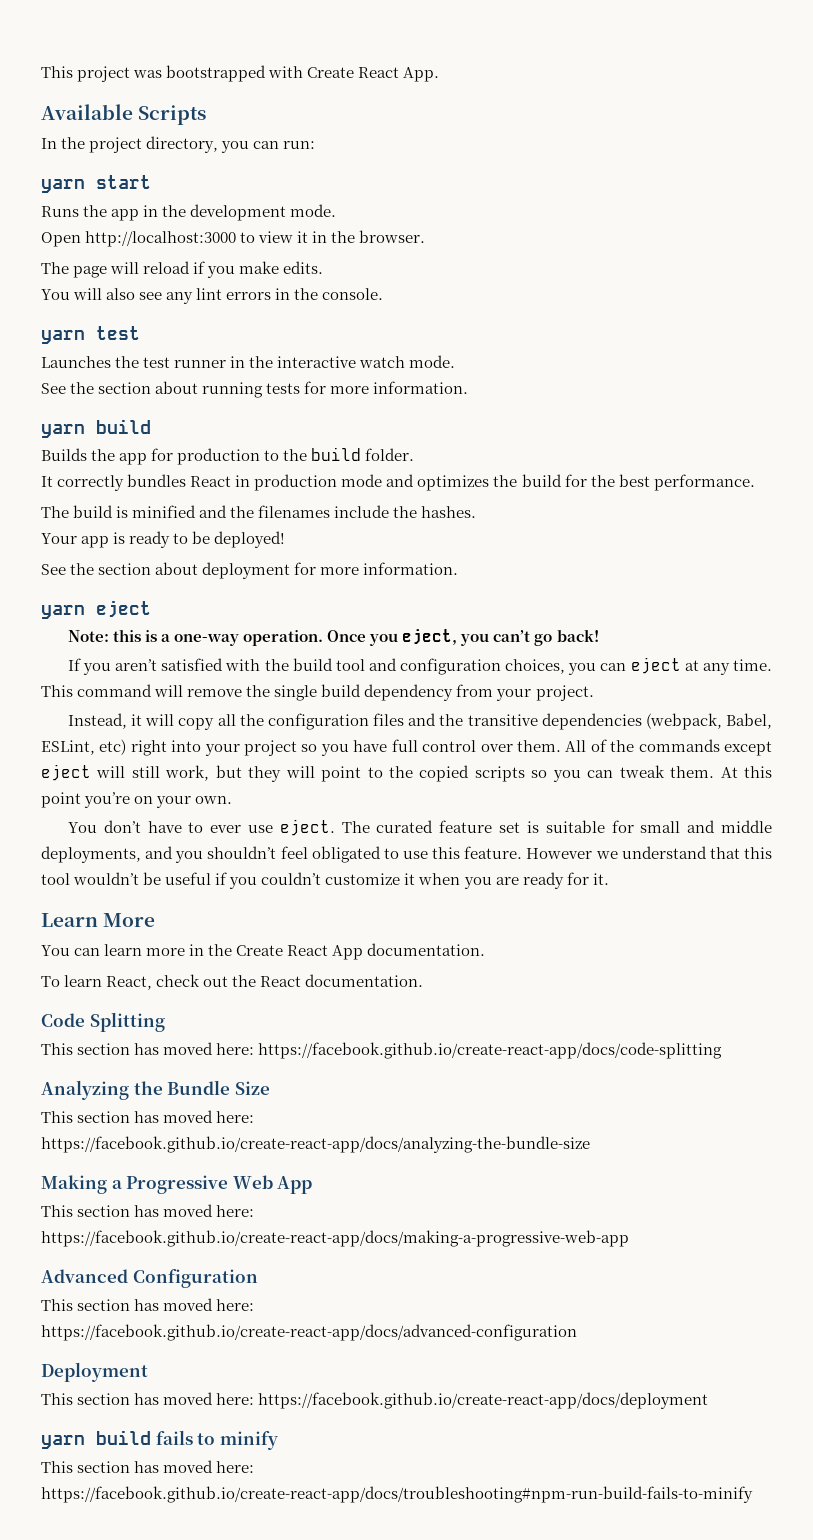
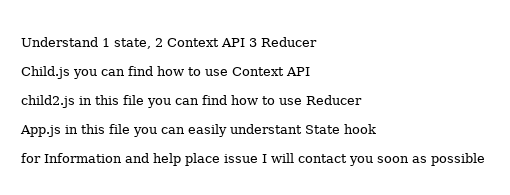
- This project was bootstrapped with Create React App.
- Available Scripts
- In the project directory, you can run:
- yarn start
- Runs the app in the development mode.
- Open http://localhost:3000 to view it in the browser.
- The page will reload if you make edits.
- You will also see any lint errors in the console.
- yarn test
- Launches the test runner in the interactive watch mode.
- See the section about running tests for more information.
- yarn build
- Builds the app for production to the build folder.
- It correctly bundles React in production mode and optimizes the build for the best performance.
- The build is minified and the filenames include the hashes.
- Your app is ready to be deployed!
- See the section about deployment for more information.
- yarn eject
- Note: this is a one-way operation. Once you eject, you can’t go back!
- If you aren’t satisfied with the build tool and configuration choices, you can eject at any time. This command will remove the single build dependency from your project.
- Instead, it will copy all the configuration files and the transitive dependencies (webpack, Babel, ESLint, etc) right into your project so you have full control over them. All of the commands except eject will still work, but they will point to the copied scripts so you can tweak them. At this point you’re on your own.
- You don’t have to ever use eject. The curated feature set is suitable for small and middle deployments, and you shouldn’t feel obligated to use this feature. However we understand that this tool wouldn’t be useful if you couldn’t customize it when you are ready for it.
- Learn More
- You can learn more in the Create React App documentation.
- To learn React, check out the React documentation.
- Code Splitting
- This section has moved here: https://facebook.github.io/create-react-app/docs/code-splitting
- Analyzing the Bundle Size
- This section has moved here: https://facebook.github.io/create-react-app/docs/analyzing-the-bundle-size
- Making a Progressive Web App
- This section has moved here: https://facebook.github.io/create-react-app/docs/making-a-progressive-web-app
- Advanced Configuration
- This section has moved here: https://facebook.github.io/create-react-app/docs/advanced-configuration
- Deployment
- This section has moved here: https://facebook.github.io/create-react-app/docs/deployment
- yarn build fails to minify
- This section has moved here: https://facebook.github.io/create-react-app/docs/troubleshooting#npm-run-build-fails-to-minify
+ Understand 1 state, 2 Context API 3 Reducer
+ Child.js you can find how to use Context API
+ child2.js in this file you can find how to use Reducer
+ App.js in this file you can easily understant State hook
+ for Information and help place issue I will contact you soon as possible

